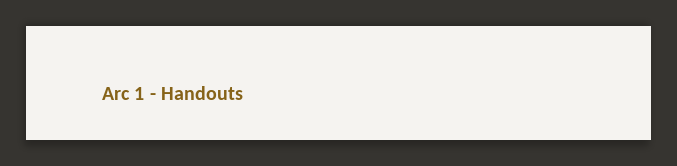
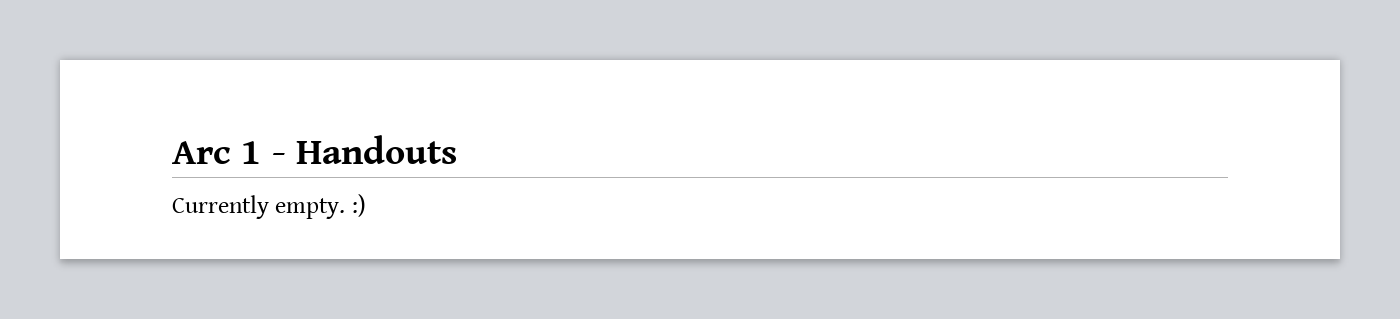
+ Currently empty. :)

